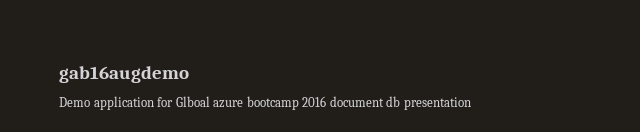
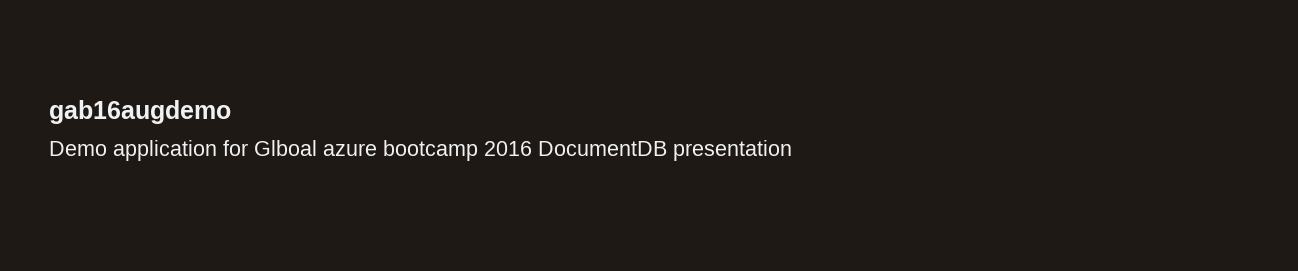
- Demo application for Glboal azure bootcamp 2016 document db presentation
+ Demo application for Glboal azure bootcamp 2016 DocumentDB presentation

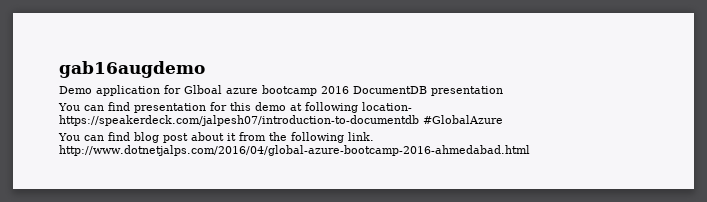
+ You can find presentation for this demo at following location- https://speakerdeck.com/jalpesh07/introduction-to-documentdb #GlobalAzure
+ You can find blog post about it from the following link. http://www.dotnetjalps.com/2016/04/global-azure-bootcamp-2016-ahmedabad.html

